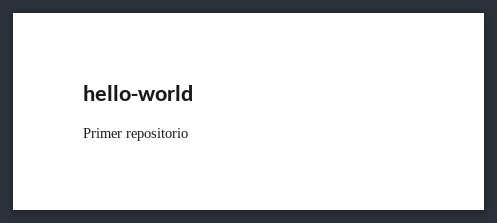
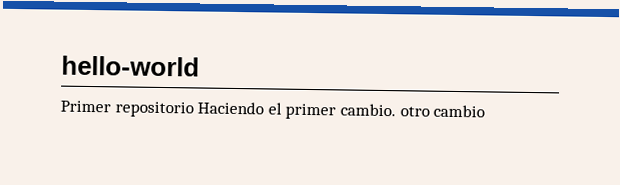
- Primer repositorio
+ Primer repositorio Haciendo el primer cambio. otro cambio

